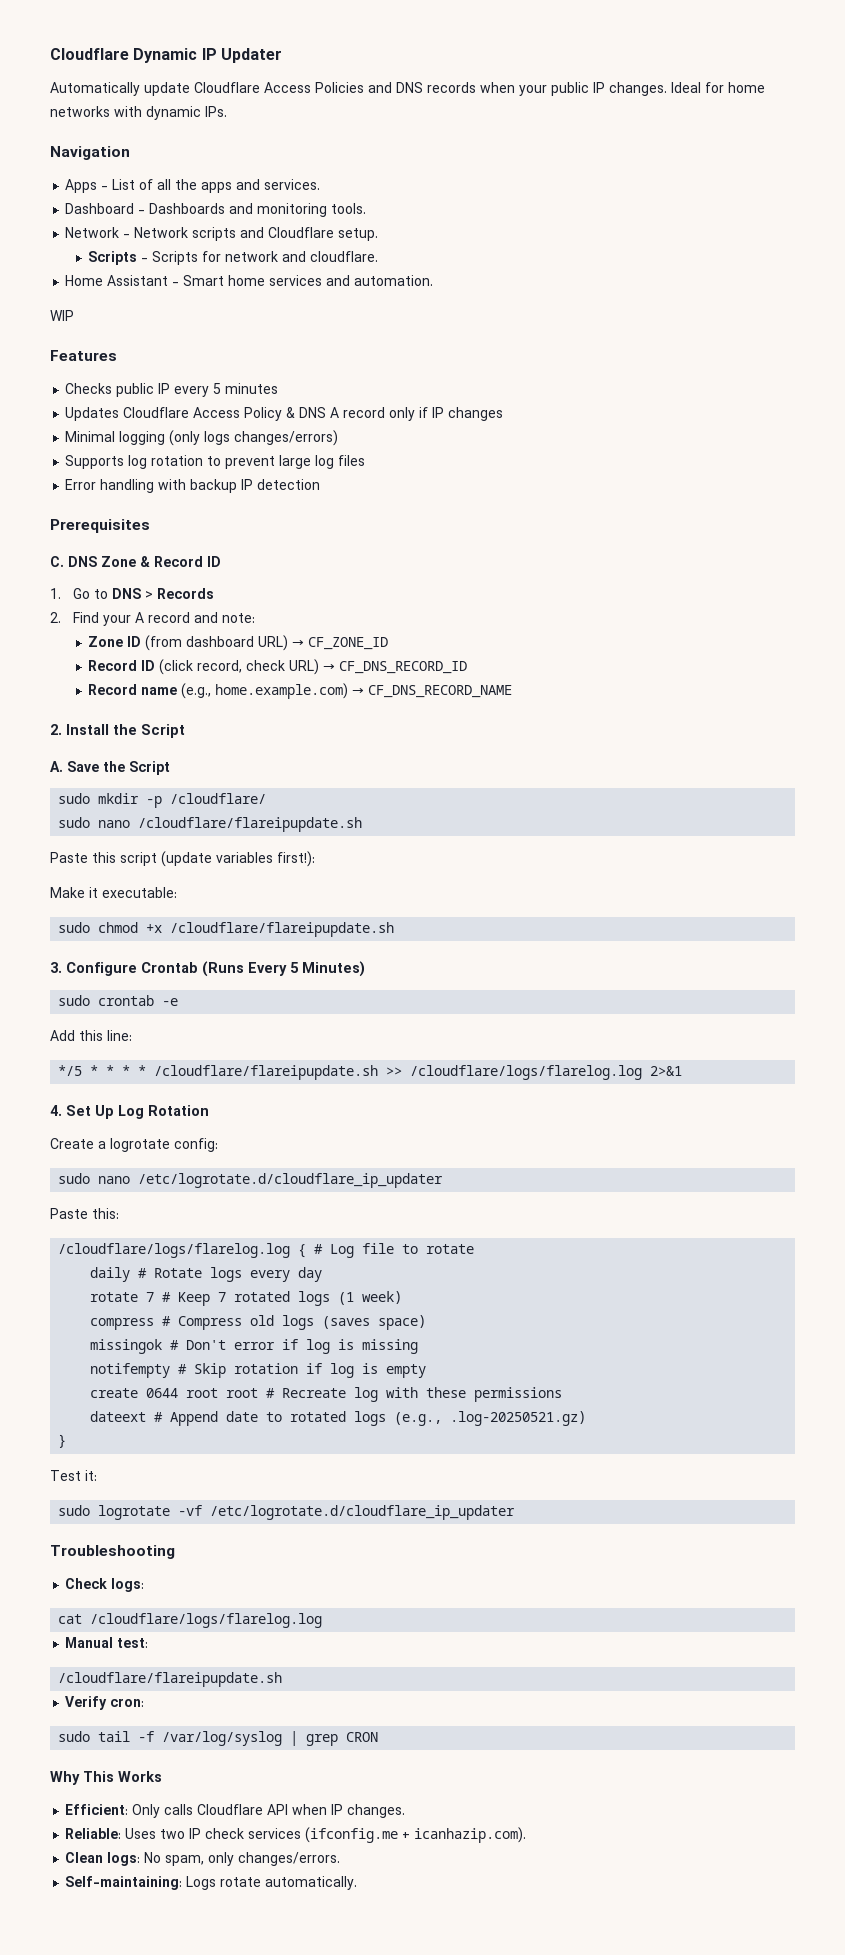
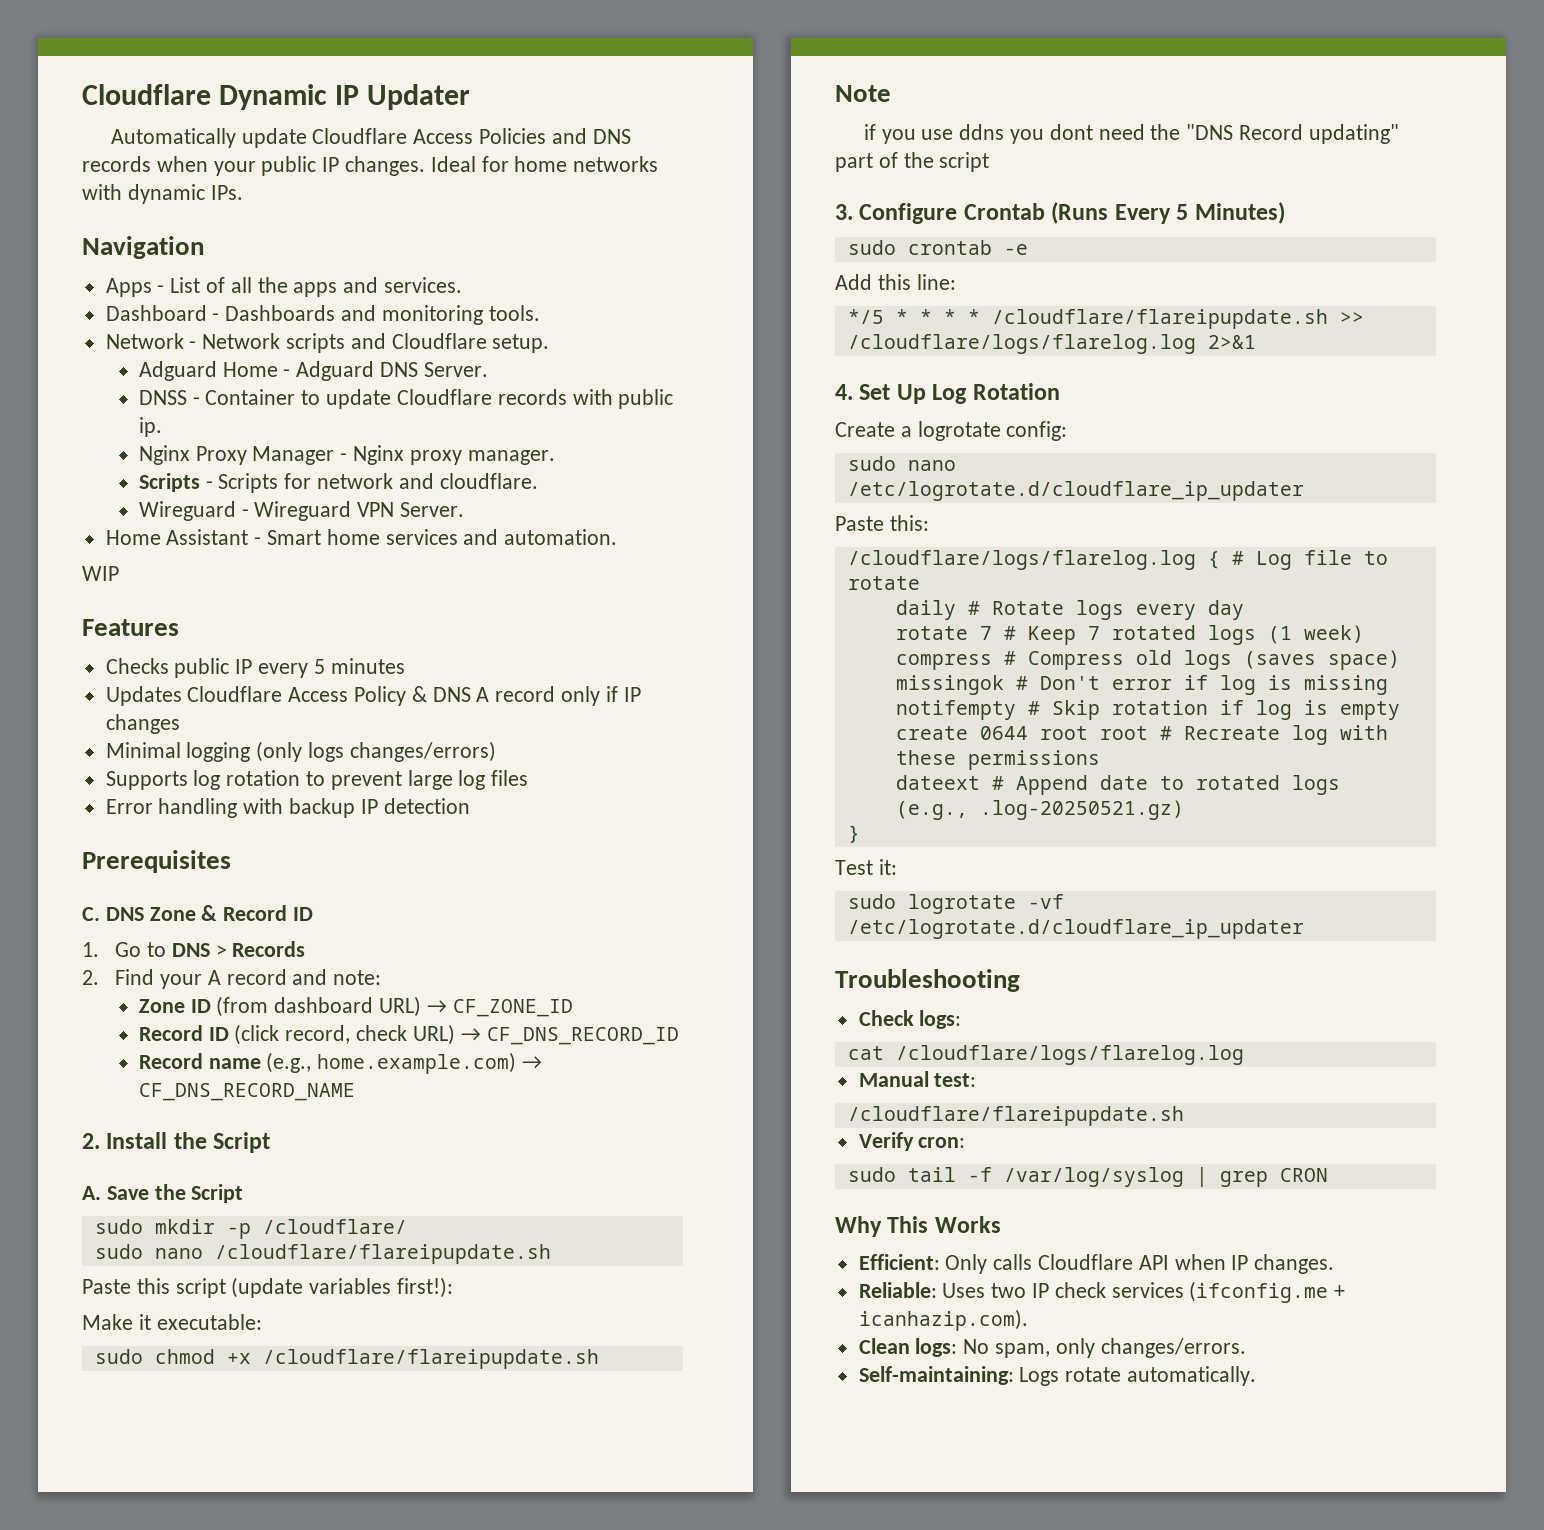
+ Adguard Home - Adguard DNS Server.
+ DNSS - Container to update Cloudflare records with public ip.
+ Nginx Proxy Manager - Nginx proxy manager.
+ Wireguard - Wireguard VPN Server.
+ Note
+ if you use ddns you dont need the "DNS Record updating" part of the script

